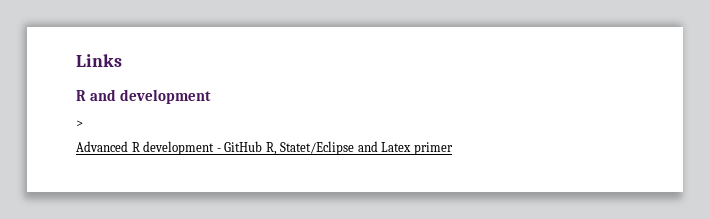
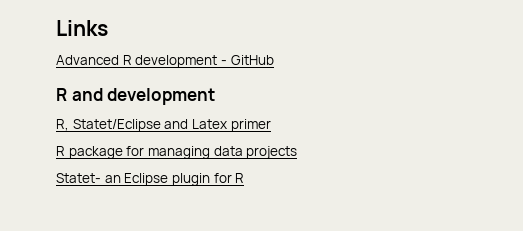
- R and development
- >
- Advanced R development - GitHub R, Statet/Eclipse and Latex primer
+ Advanced R development - GitHub
+ R and development
+ R, Statet/Eclipse and Latex primer
+ R package for managing data projects
+ Statet- an Eclipse plugin for R

